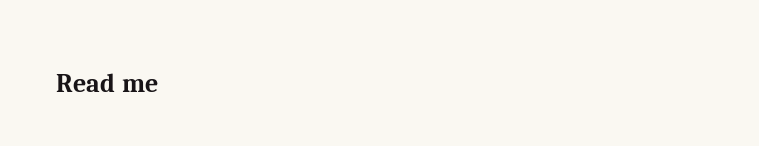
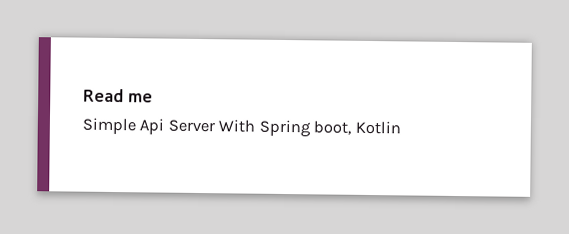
+ Simple Api Server With Spring boot, Kotlin

